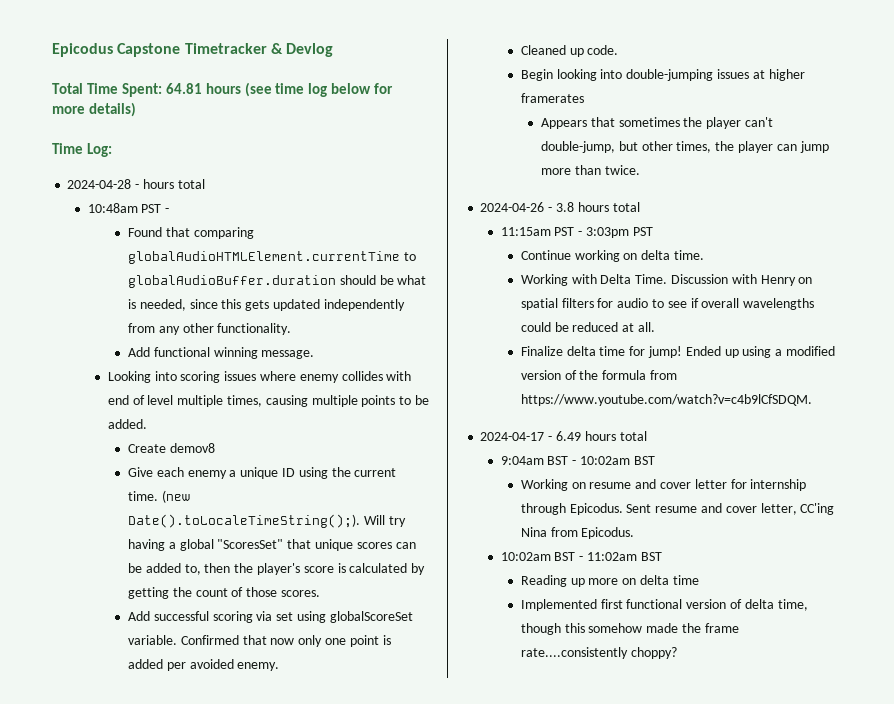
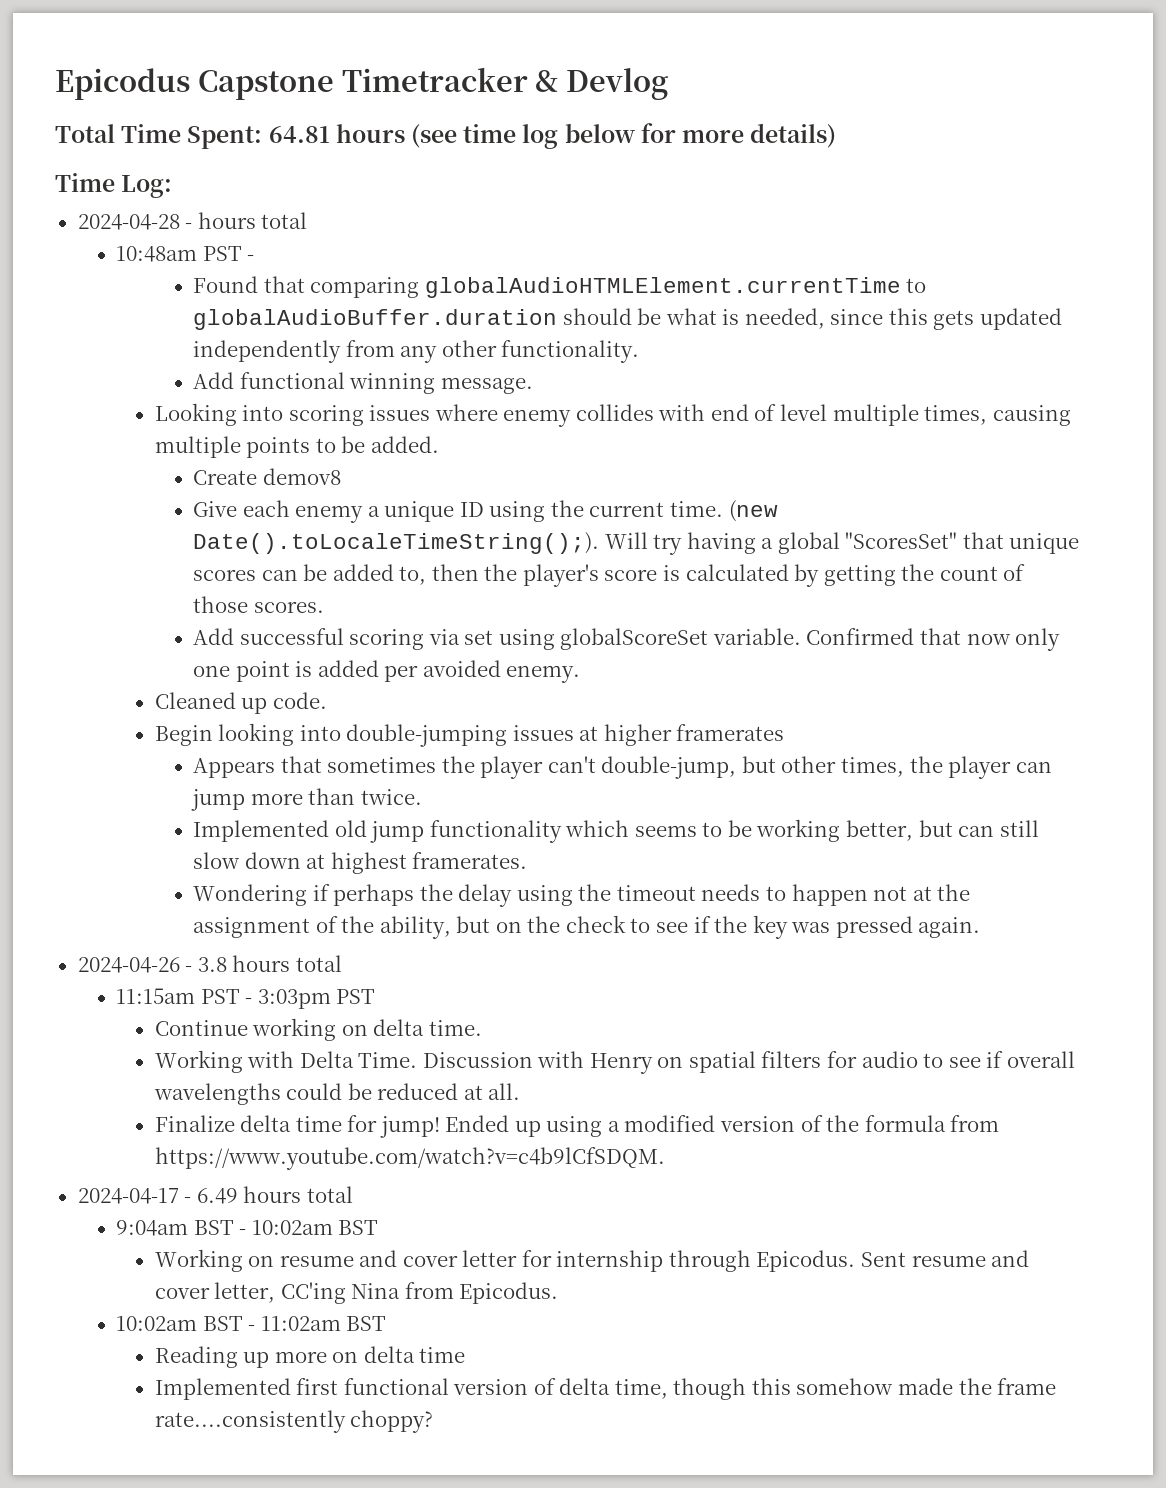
+ Implemented old jump functionality which seems to be working better, but can still slow down at highest framerates.
+ Wondering if perhaps the delay using the timeout needs to happen not at the assignment of the ability, but on the check to see if the key was pressed again.

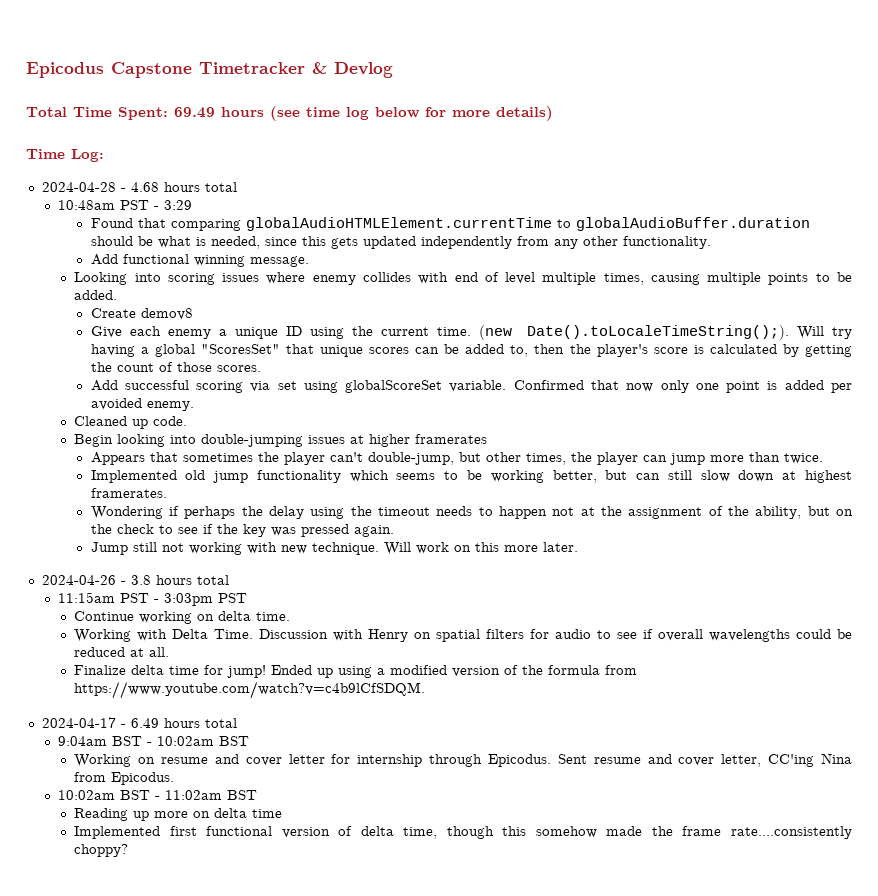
- Total Time Spent: 64.81 hours (see time log below for more details)
+ Total Time Spent: 69.49 hours (see time log below for more details)
- 2024-04-28 - hours total
+ 2024-04-28 - 4.68 hours total
- 10:48am PST -
+ 10:48am PST - 3:29
+ Jump still not working with new technique. Will work on this more later.

